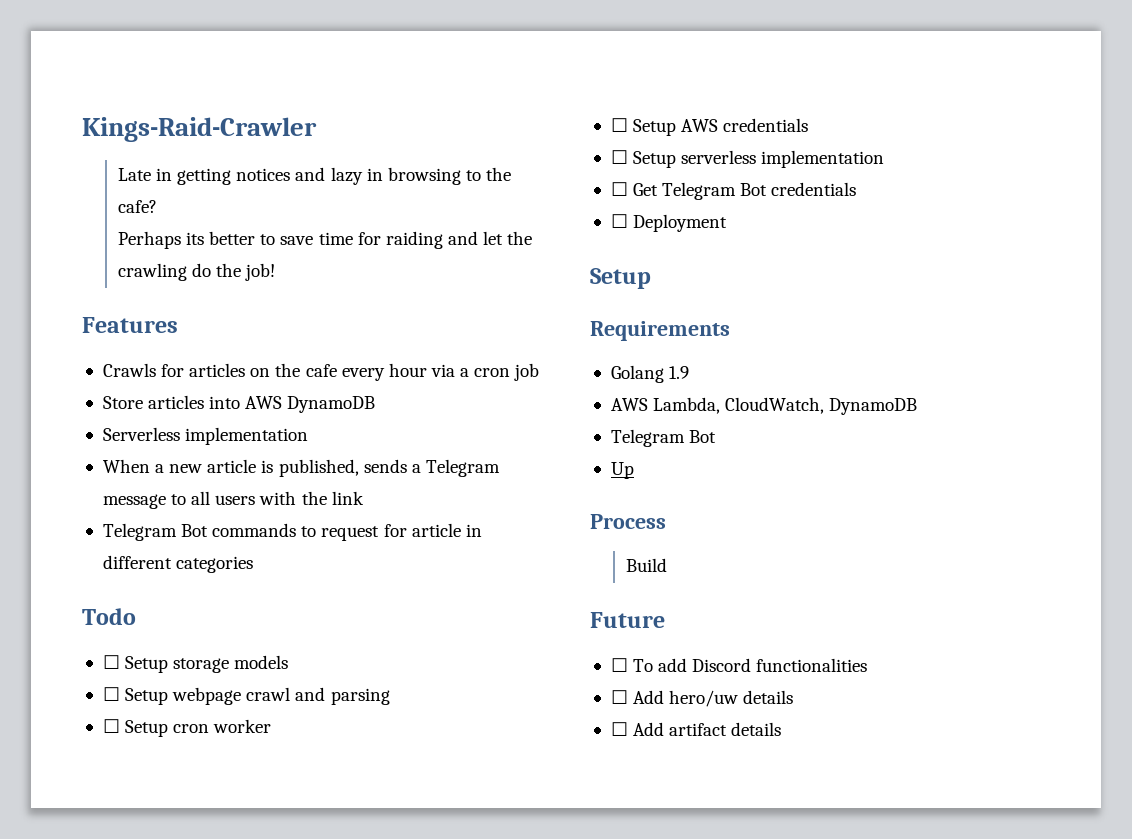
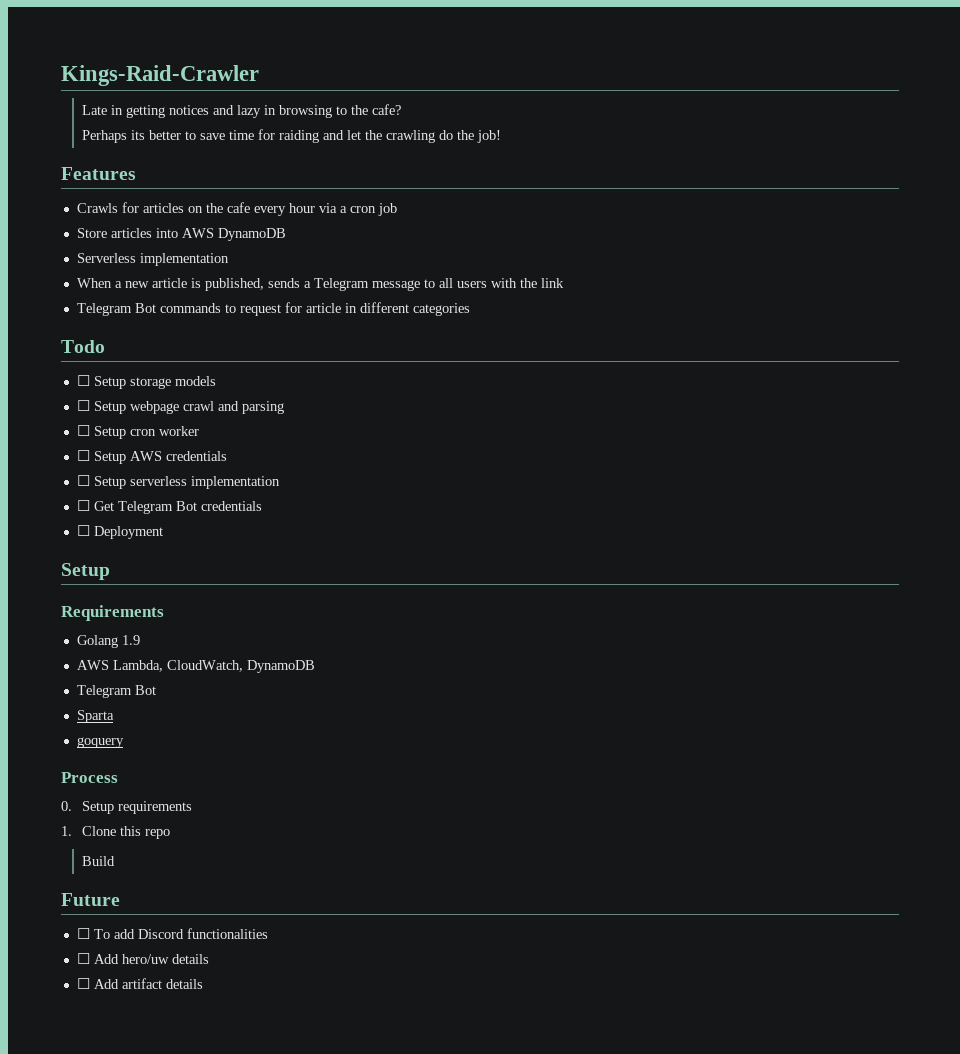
- Up
+ Sparta
+ goquery
+ 0. Setup requirements
+ 1. Clone this repo

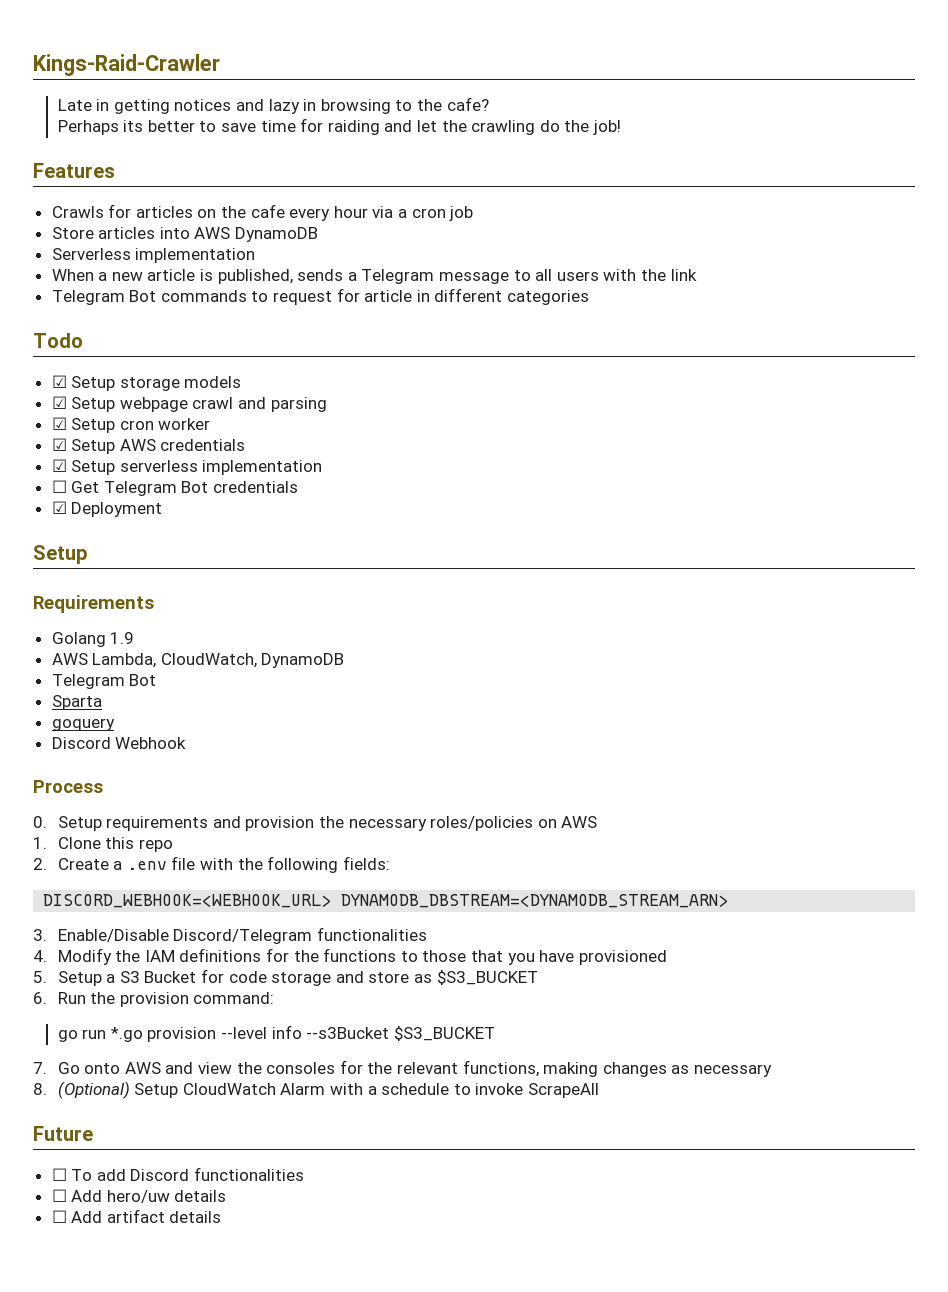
- ☐ Setup storage models
+ ☑ Setup storage models
- ☐ Setup webpage crawl and parsing
+ ☑ Setup webpage crawl and parsing
- ☐ Setup cron worker
+ ☑ Setup cron worker
- ☐ Setup AWS credentials
+ ☑ Setup AWS credentials
- ☐ Setup serverless implementation
+ ☑ Setup serverless implementation
- ☐ Deployment
+ ☑ Deployment
+ Discord Webhook
- 0. Setup requirements
+ 0. Setup requirements and provision the necessary roles/policies on AWS
  1. Clone this repo
- Build
+ 2. Create a .env file with the following fields:
+ DISCORD_WEBHOOK=<WEBHOOK_URL> DYNAMODB_DBSTREAM=<DYNAMODB_STREAM_ARN>
+ 3. Enable/Disable Discord/Telegram functionalities
+ 4. Modify the IAM definitions for the functions to those that you have provisioned
+ 5. Setup a S3 Bucket for code storage and store as $S3_BUCKET
+ 6. Run the provision command:
+ go run *.go provision --level info --s3Bucket $S3_BUCKET
+ 7. Go onto AWS and view the consoles for the relevant functions, making changes as necessary
+ 8. (Optional) Setup CloudWatch Alarm with a schedule to invoke ScrapeAll

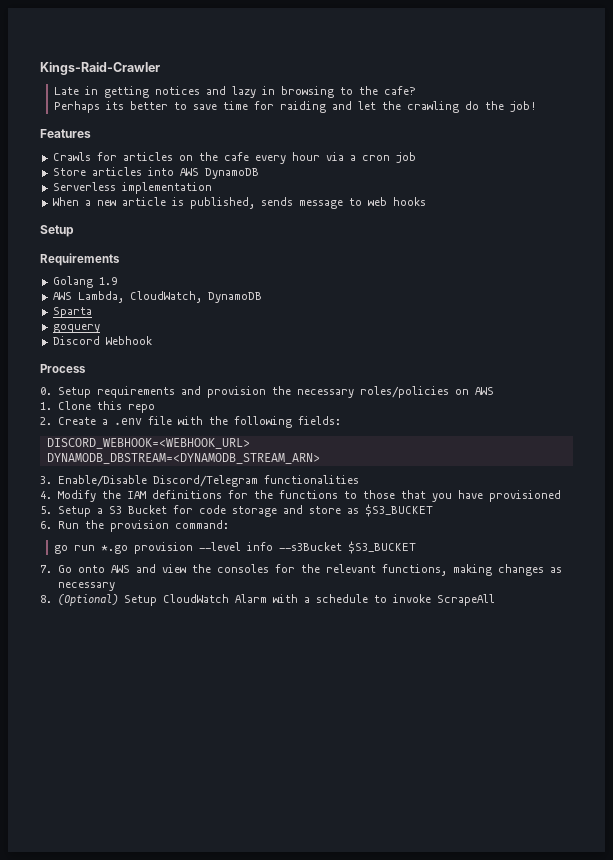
- When a new article is published, sends a Telegram message to all users with the link
- Telegram Bot commands to request for article in different categories
- Todo
- ☑ Setup storage models
- ☑ Setup webpage crawl and parsing
- ☑ Setup cron worker
- ☑ Setup AWS credentials
- ☑ Setup serverless implementation
- ☐ Get Telegram Bot credentials
- ☑ Deployment
+ When a new article is published, sends message to web hooks
  AWS Lambda, CloudWatch, DynamoDB
- Telegram Bot
- DISCORD_WEBHOOK=<WEBHOOK_URL> DYNAMODB_DBSTREAM=<DYNAMODB_STREAM_ARN>
+ DISCORD_WEBHOOK=<WEBHOOK_URL>
+ DYNAMODB_DBSTREAM=<DYNAMODB_STREAM_ARN>
- Future
- ☐ To add Discord functionalities
- ☐ Add hero/uw details
- ☐ Add artifact details

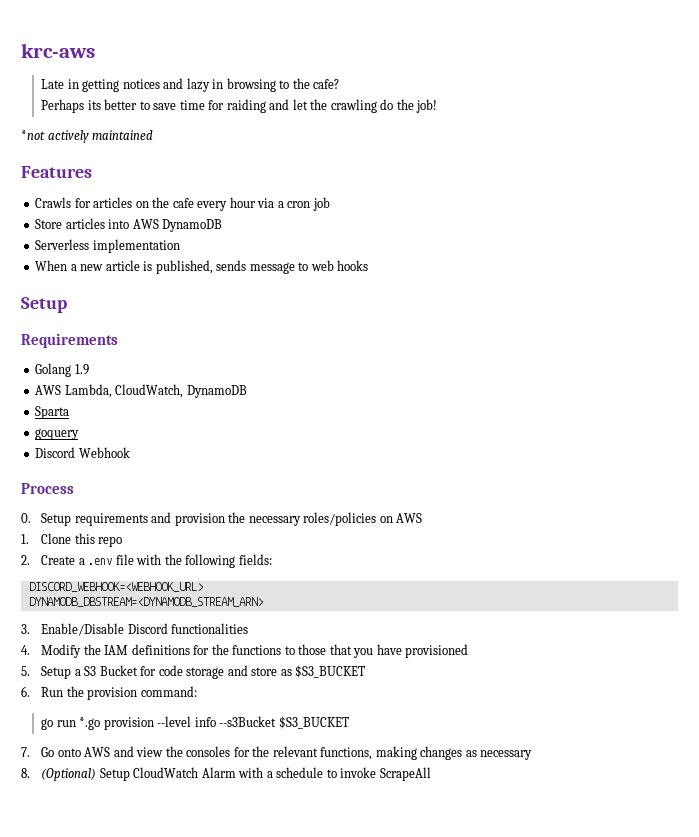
- Kings-Raid-Crawler
+ krc-aws
+ *not actively maintained
- 3. Enable/Disable Discord/Telegram functionalities
+ 3. Enable/Disable Discord functionalities

